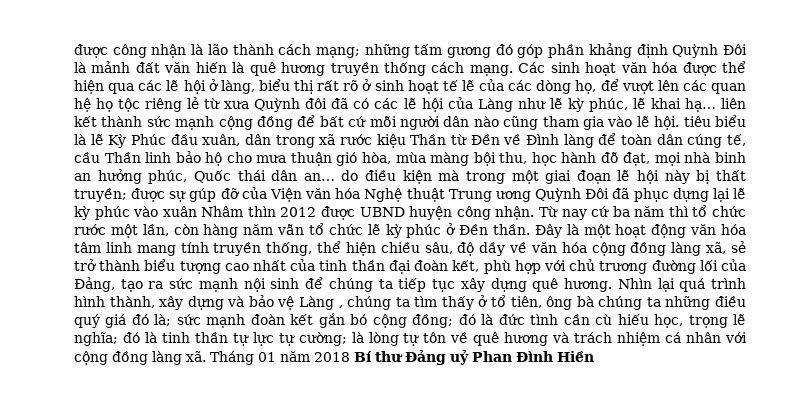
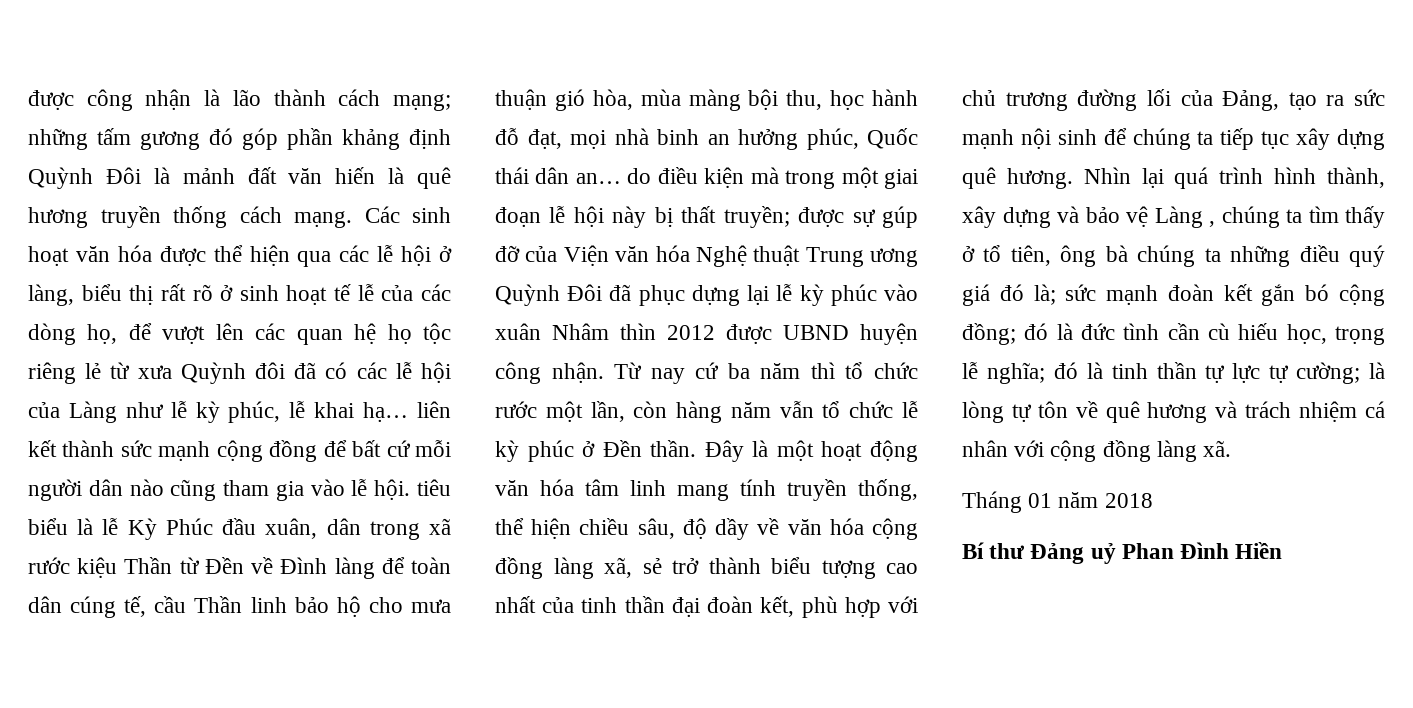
- là lòng tự tôn về quê hương và trách nhiệm cá nhân với cộng đồng làng xã. Tháng 01 năm 2018 Bí thư Đảng uỷ Phan Đình Hiền
+ là lòng tự tôn về quê hương và trách nhiệm cá nhân với cộng đồng làng xã.
+ Tháng 01 năm 2018
+ Bí thư Đảng uỷ Phan Đình Hiền

